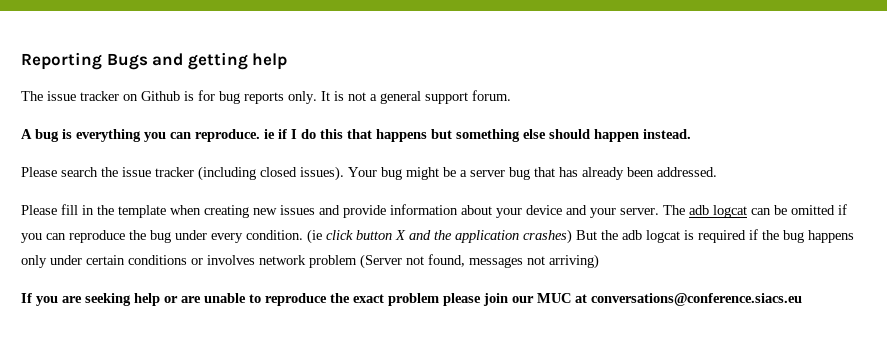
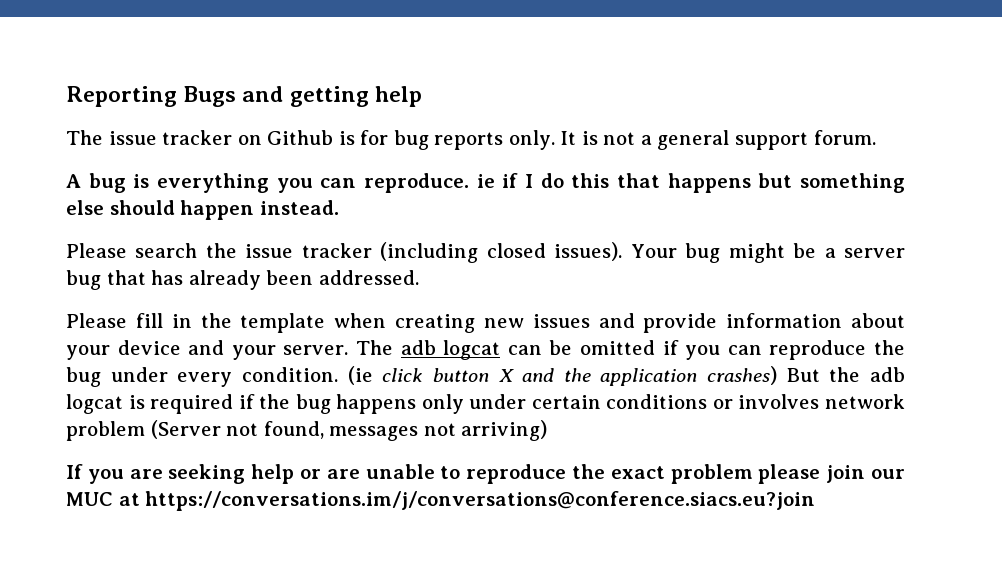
- If you are seeking help or are unable to reproduce the exact problem please join our MUC at conversations@conference.siacs.eu
+ If you are seeking help or are unable to reproduce the exact problem please join our MUC at https://conversations.im/j/conversations@conference.siacs.eu?join

